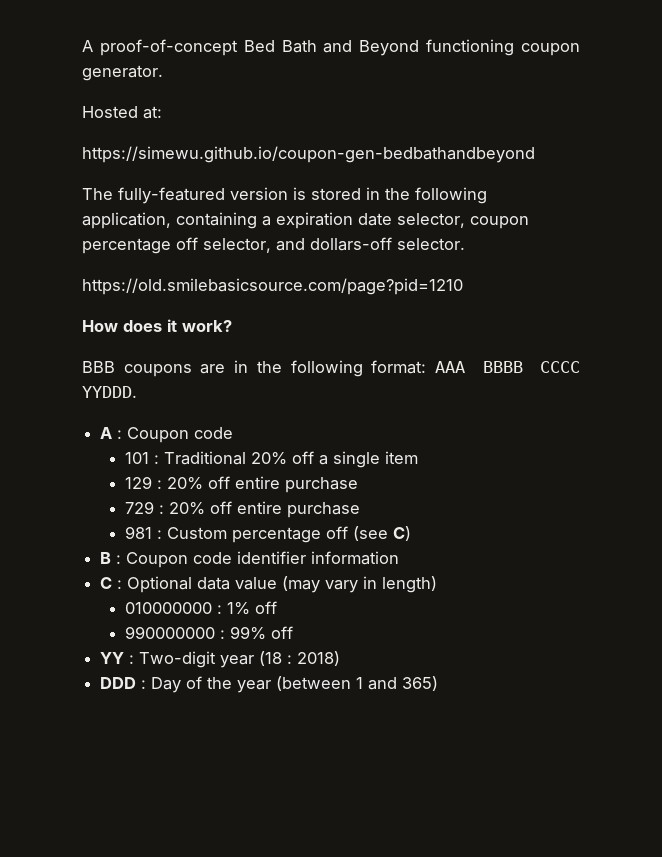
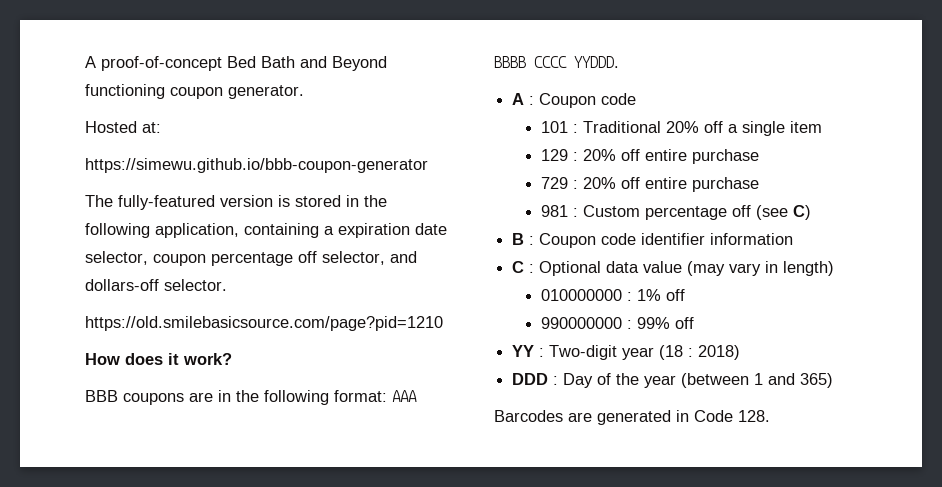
- https://simewu.github.io/coupon-gen-bedbathandbeyond
+ https://simewu.github.io/bbb-coupon-generator
+ Barcodes are generated in Code 128.

